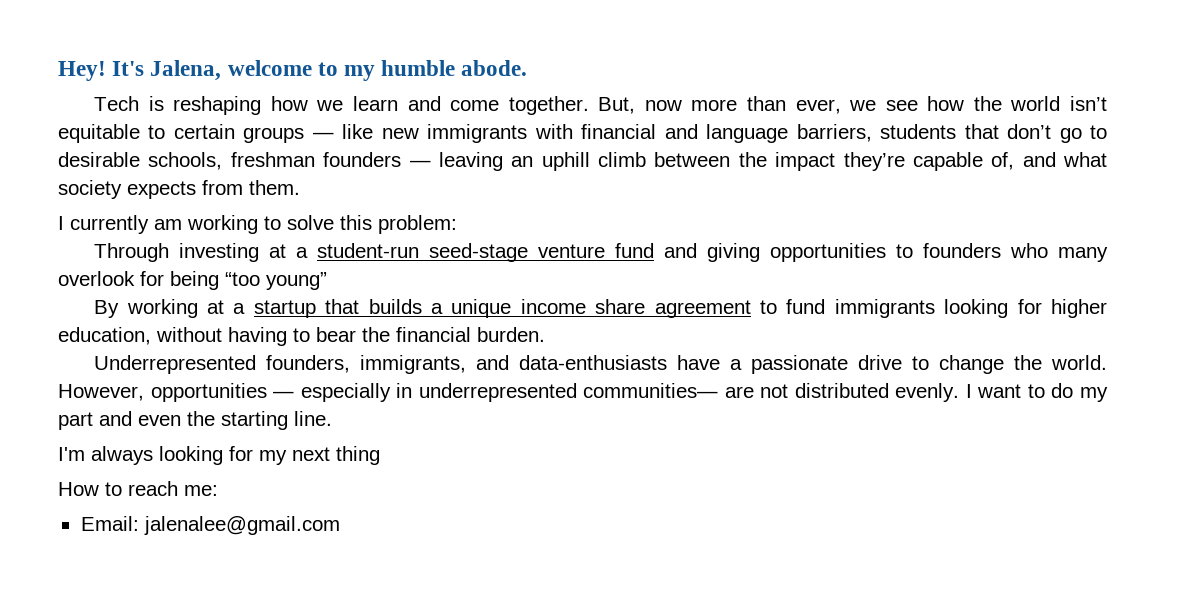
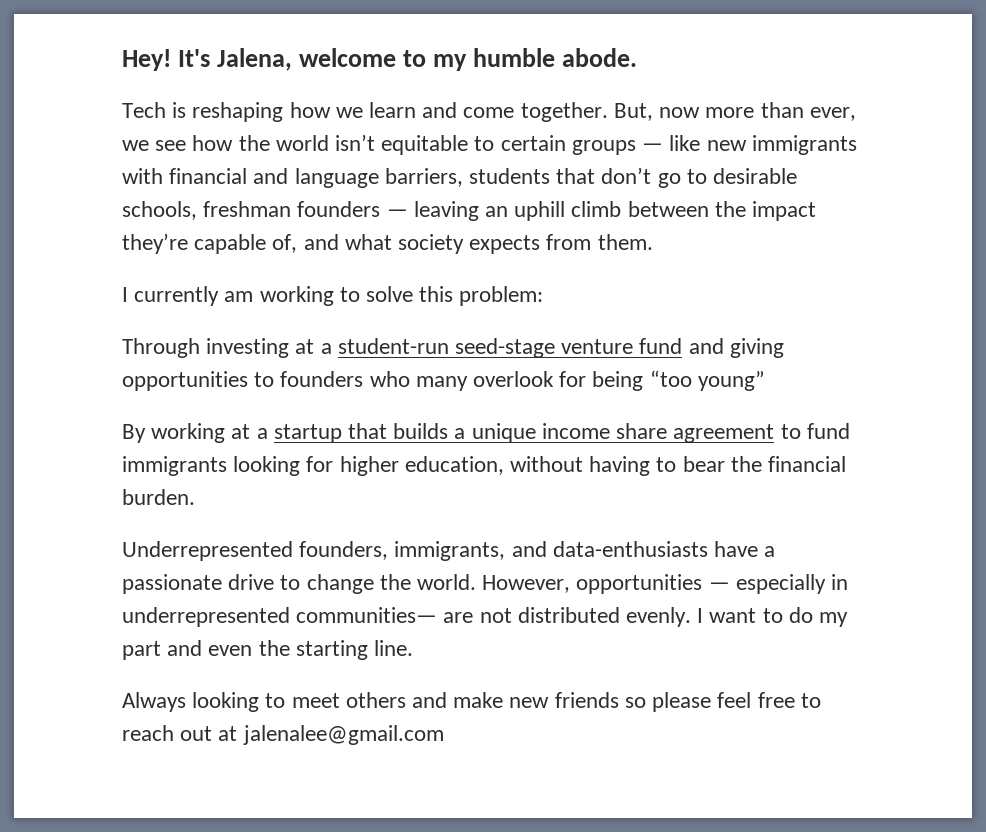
- I'm always looking for my next thing
- How to reach me:
- Email: jalenalee@gmail.com
+ Always looking to meet others and make new friends so please feel free to reach out at jalenalee@gmail.com

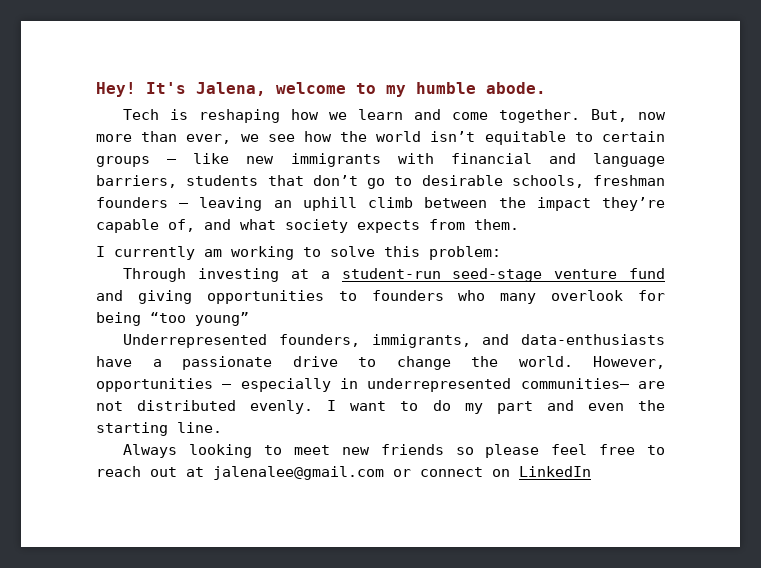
- By working at a startup that builds a unique income share agreement to fund immigrants looking for higher education, without having to bear the financial burden.
- Always looking to meet others and make new friends so please feel free to reach out at jalenalee@gmail.com
+ Always looking to meet new friends so please feel free to reach out at jalenalee@gmail.com or connect on LinkedIn

